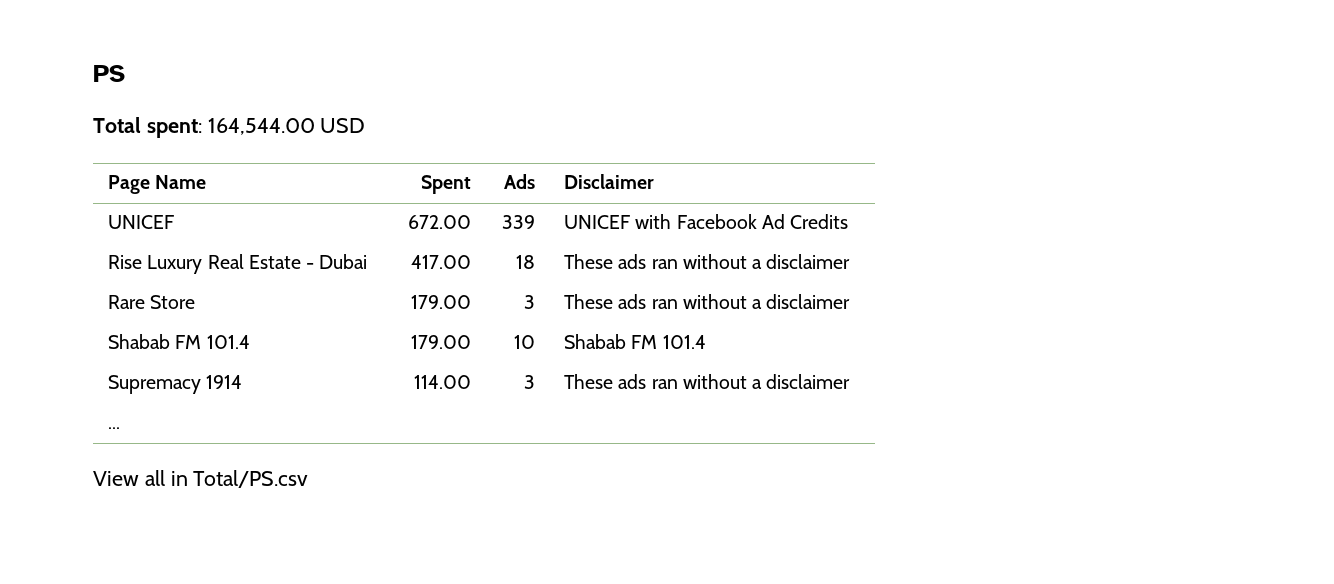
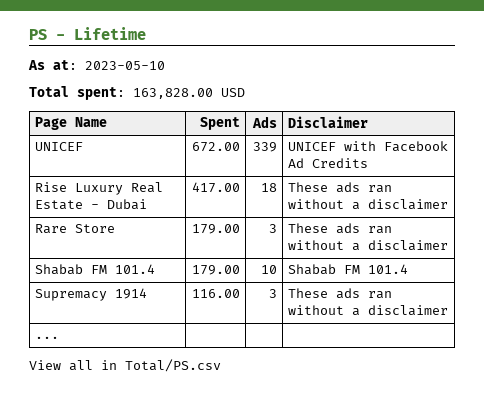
- PS
+ PS - Lifetime
+ As at: 2023-05-10
- Total spent: 164,544.00 USD
+ Total spent: 163,828.00 USD
- Supremacy 1914 | 114.00 | 3 | These ads ran without a disclaimer
+ Supremacy 1914 | 116.00 | 3 | These ads ran without a disclaimer

